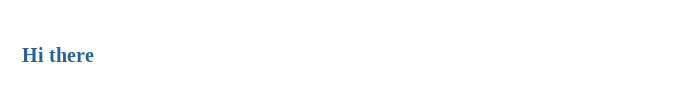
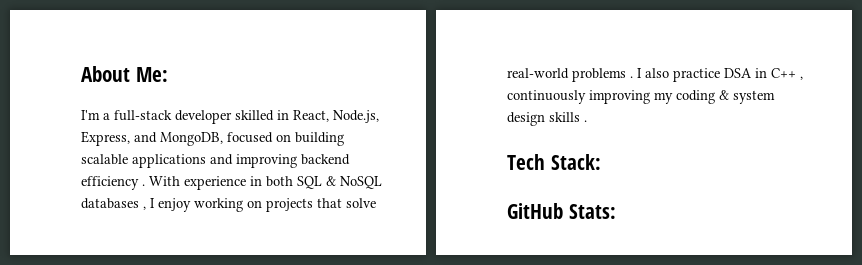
- Hi there
+ About Me:
+ I'm a full-stack developer skilled in React, Node.js, Express, and MongoDB, focused on building scalable applications and improving backend efficiency . With experience in both SQL & NoSQL databases , I enjoy working on projects that solve real-world problems . I also practice DSA in C++ , continuously improving my coding & system design skills .
+ Tech Stack:
+ GitHub Stats:

